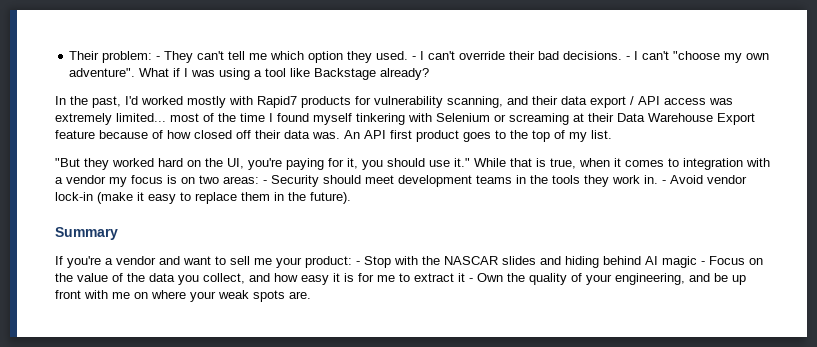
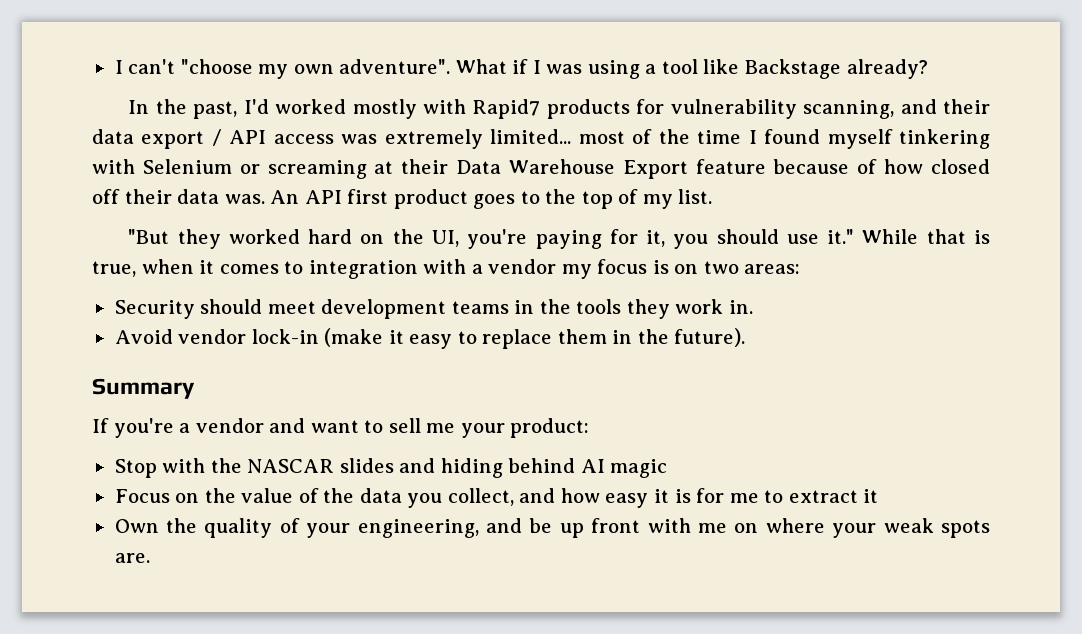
- Their problem: - They can't tell me which option they used. - I can't override their bad decisions. - I can't "choose my own adventure".
+ I can't "choose my own adventure".
- While that is true, when it comes to integration with a vendor my focus is on two areas: - Security should meet development teams in the tools they work in. - Avoid vendor lock-in (make it easy to replace them in the future).
+ While that is true, when it comes to integration with a vendor my focus is on two areas:
+ Security should meet development teams in the tools they work in.
+ Avoid vendor lock-in (make it easy to replace them in the future).
- If you're a vendor and want to sell me your product: - Stop with the NASCAR slides and hiding behind AI magic - Focus on the value of the data you collect, and how easy it is for me to extract it - Own the quality of your engineering, and be up front with me on where your weak spots are.
+ If you're a vendor and want to sell me your product:
+ Stop with the NASCAR slides and hiding behind AI magic
+ Focus on the value of the data you collect, and how easy it is for me to extract it
+ Own the quality of your engineering, and be up front with me on where your weak spots are.

